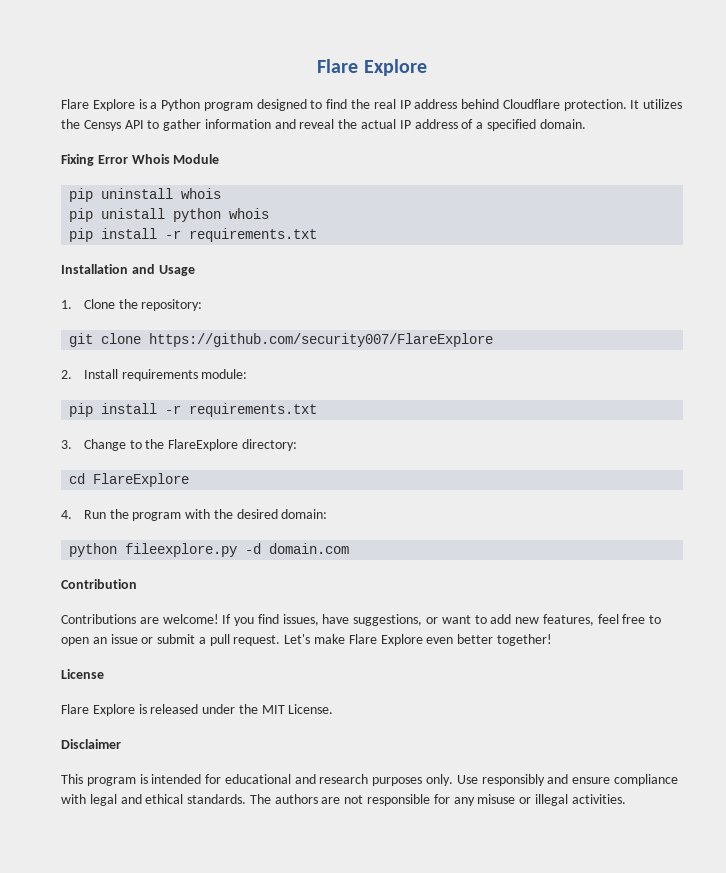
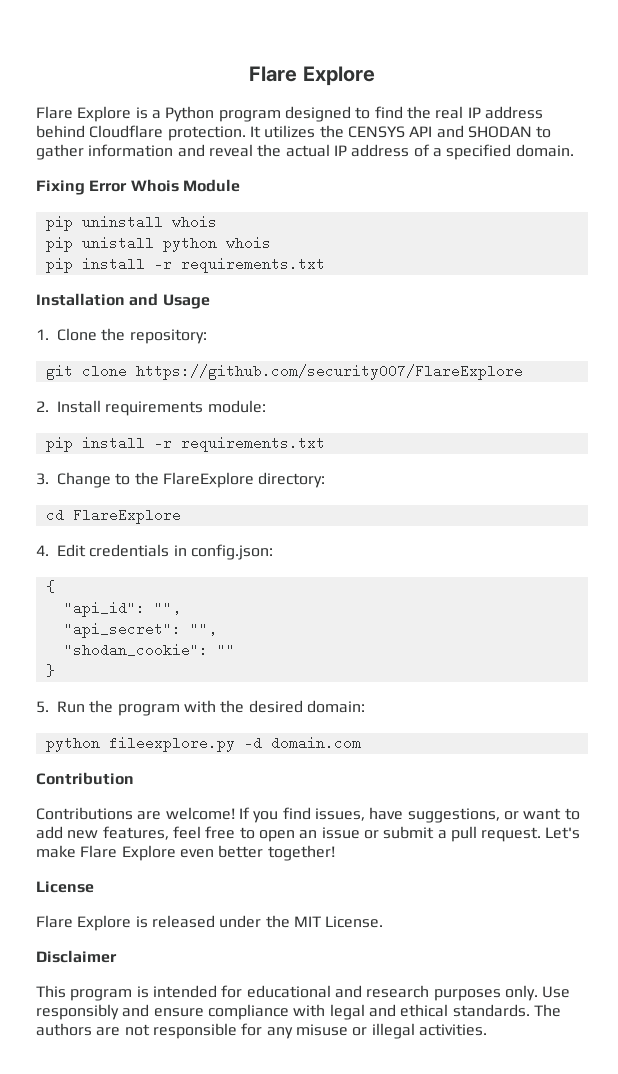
- It utilizes the Censys API to gather information and reveal the actual IP address of a specified domain.
+ It utilizes the CENSYS API and SHODAN to gather information and reveal the actual IP address of a specified domain.
- 4. Run the program with the desired domain:
+ 4. Edit credentials in config.json:
+ {
+ "api_id": "",
+ "api_secret": "",
+ "shodan_cookie": ""
+ }
+ 5. Run the program with the desired domain:

